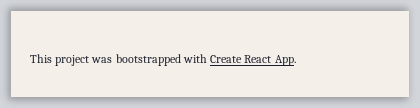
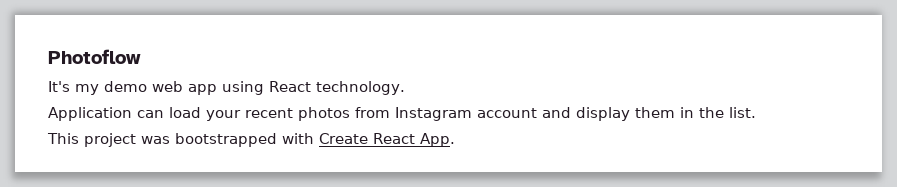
+ Photoflow
+ It's my demo web app using React technology.
+ Application can load your recent photos from Instagram account and display them in the list.

